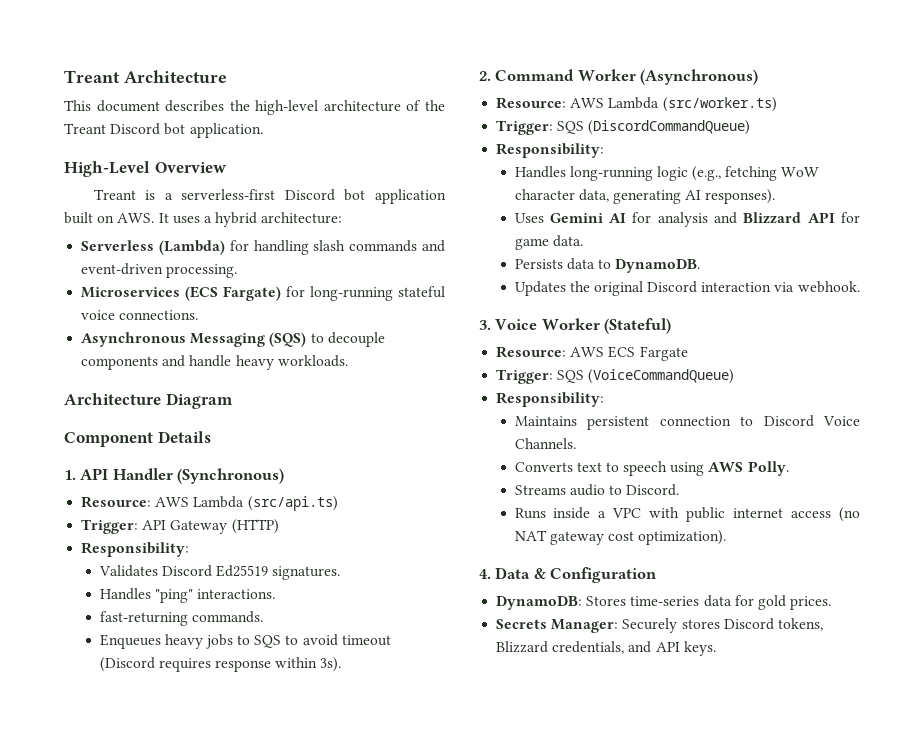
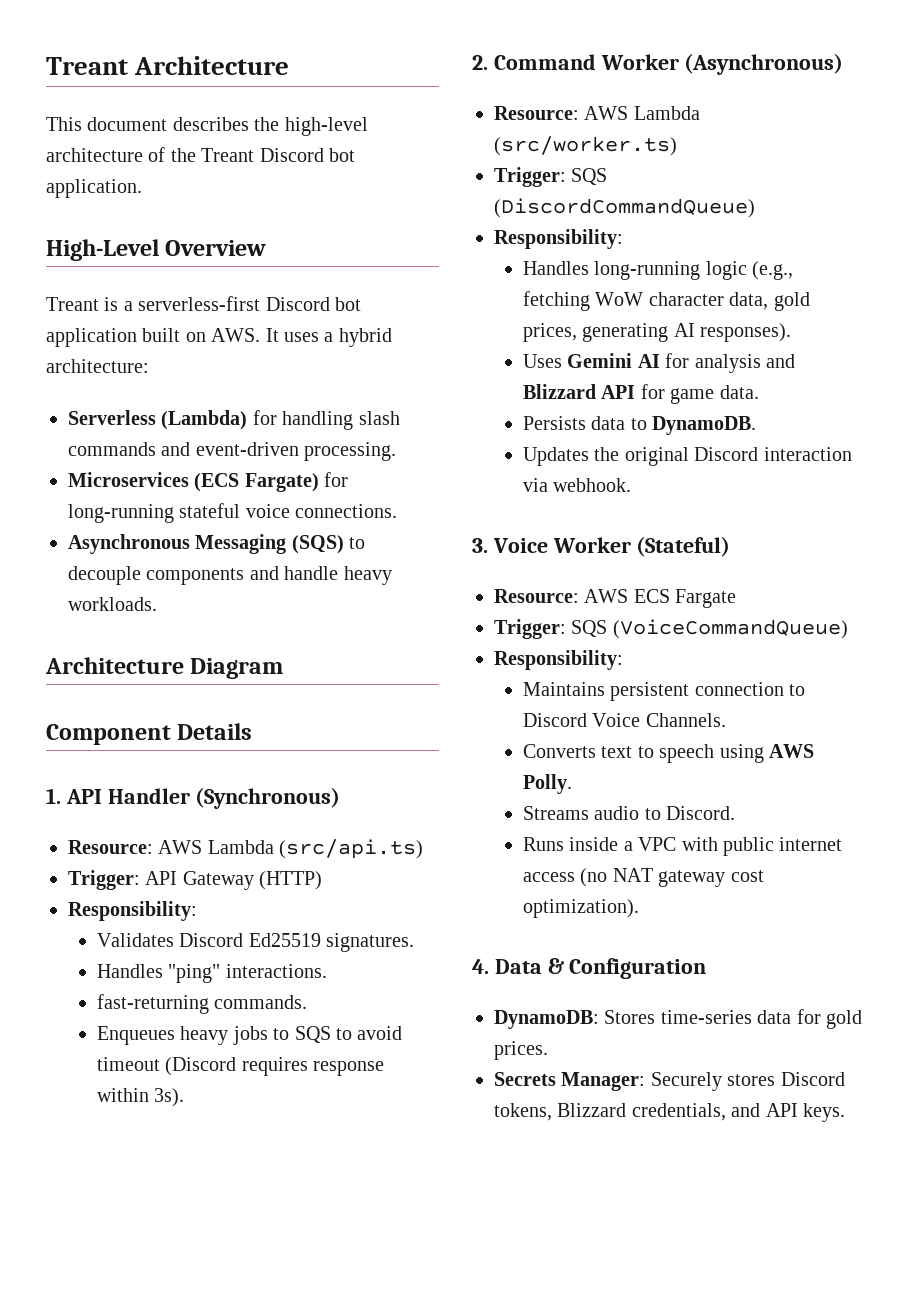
- Handles long-running logic (e.g., fetching WoW character data, generating AI responses).
+ Handles long-running logic (e.g., fetching WoW character data, gold prices, generating AI responses).

